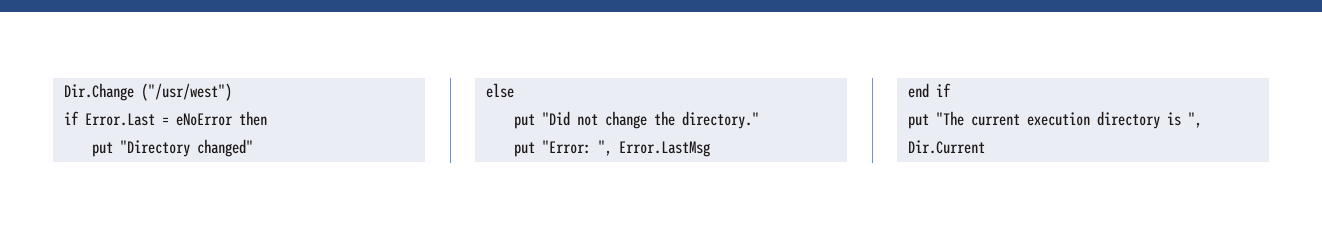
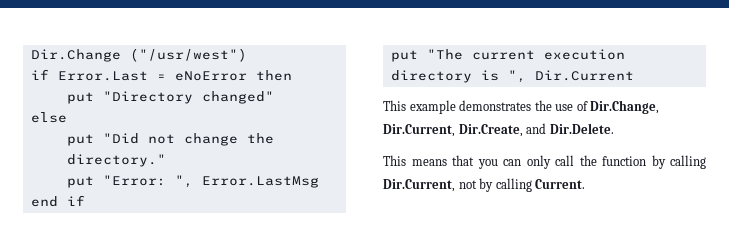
+ This example demonstrates the use of Dir.Change, Dir.Current, Dir.Create, and Dir.Delete.
+ This means that you can only call the function by calling Dir.Current, not by calling Current.

